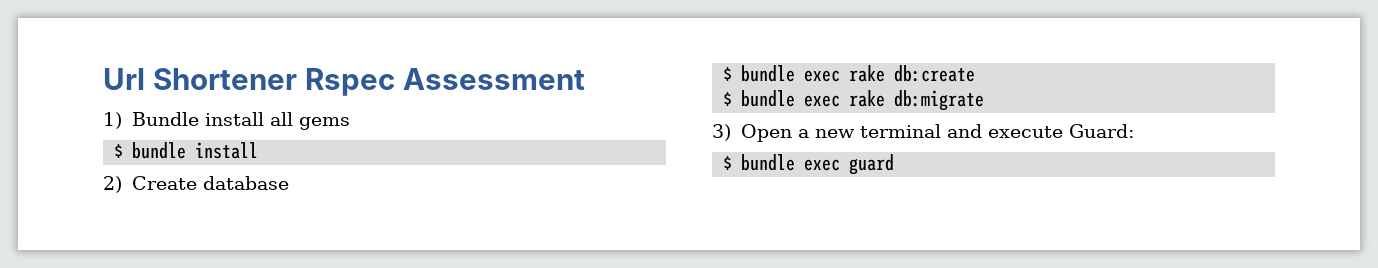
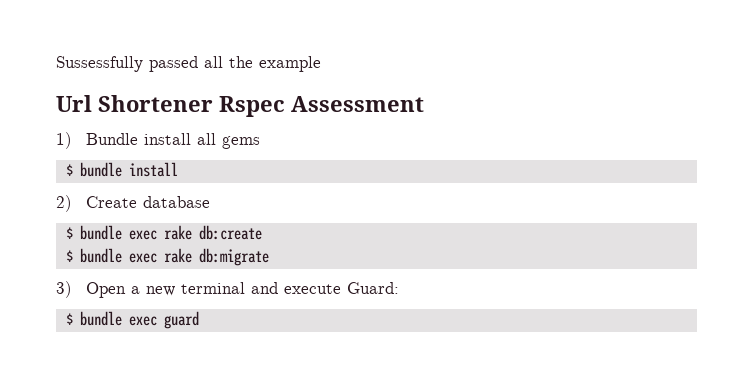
+ Sussessfully passed all the example

